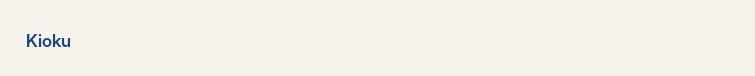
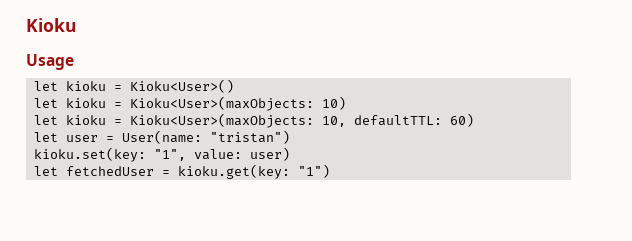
+ Usage
+ let kioku = Kioku<User>()
+ let kioku = Kioku<User>(maxObjects: 10)
+ let kioku = Kioku<User>(maxObjects: 10, defaultTTL: 60)
+ let user = User(name: "tristan")
+ kioku.set(key: "1", value: user)
+ let fetchedUser = kioku.get(key: "1")

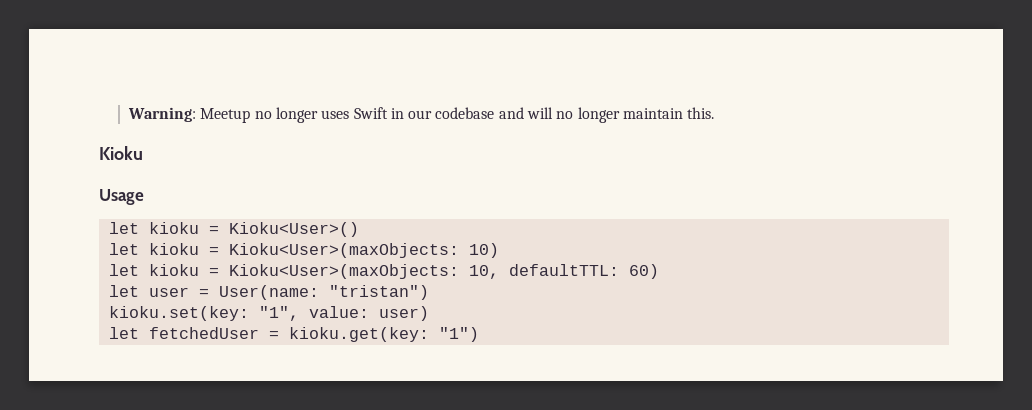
+ Warning: Meetup no longer uses Swift in our codebase and will no longer maintain this.

